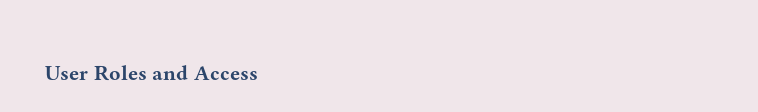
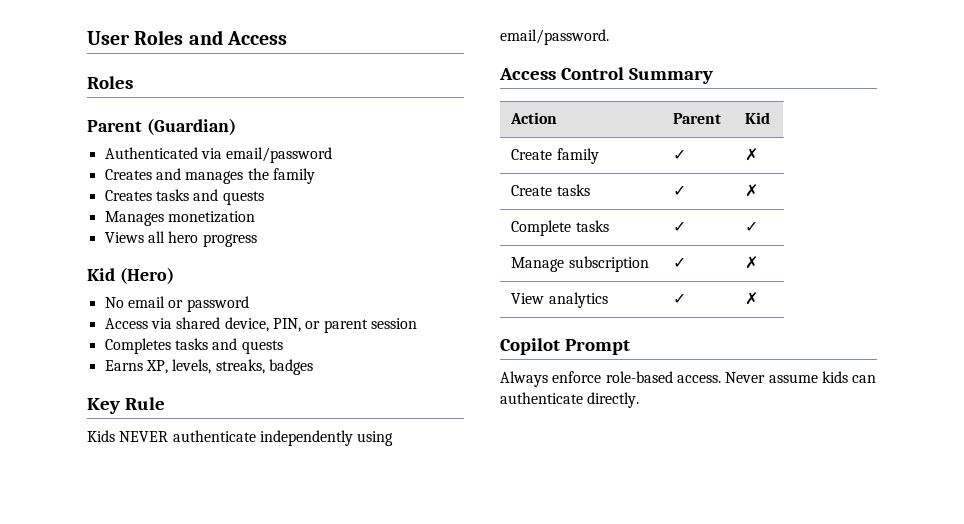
  User Roles and Access
+ Roles
+ Parent (Guardian)
+ Authenticated via email/password
+ Creates and manages the family
+ Creates tasks and quests
+ Manages monetization
+ Views all hero progress
+ Kid (Hero)
+ No email or password
+ Access via shared device, PIN, or parent session
+ Completes tasks and quests
+ Earns XP, levels, streaks, badges
+ Key Rule
+ Kids NEVER authenticate independently using email/password.
+ Access Control Summary
+ Action | Parent | Kid
+ Create family | ✓ | ✗
+ Create tasks | ✓ | ✗
+ Complete tasks | ✓ | ✓
+ Manage subscription | ✓ | ✗
+ View analytics | ✓ | ✗
+ Copilot Prompt
+ Always enforce role-based access. Never assume kids can authenticate directly.

